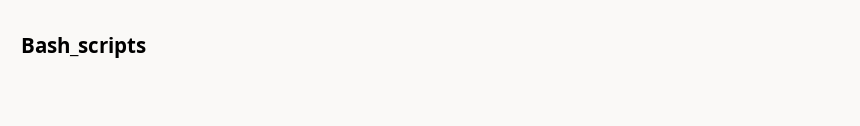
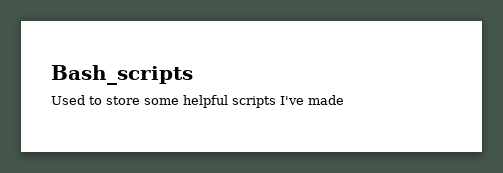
+ Used to store some helpful scripts I've made

